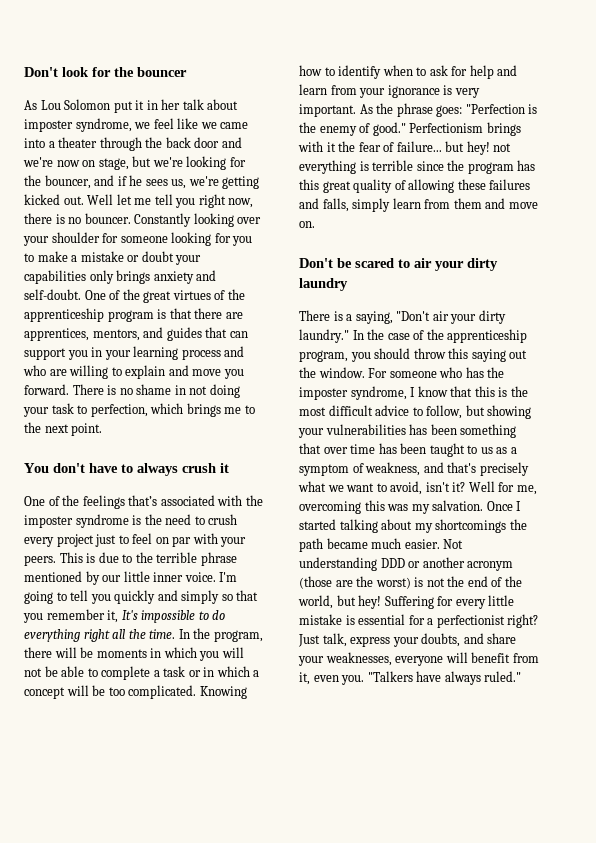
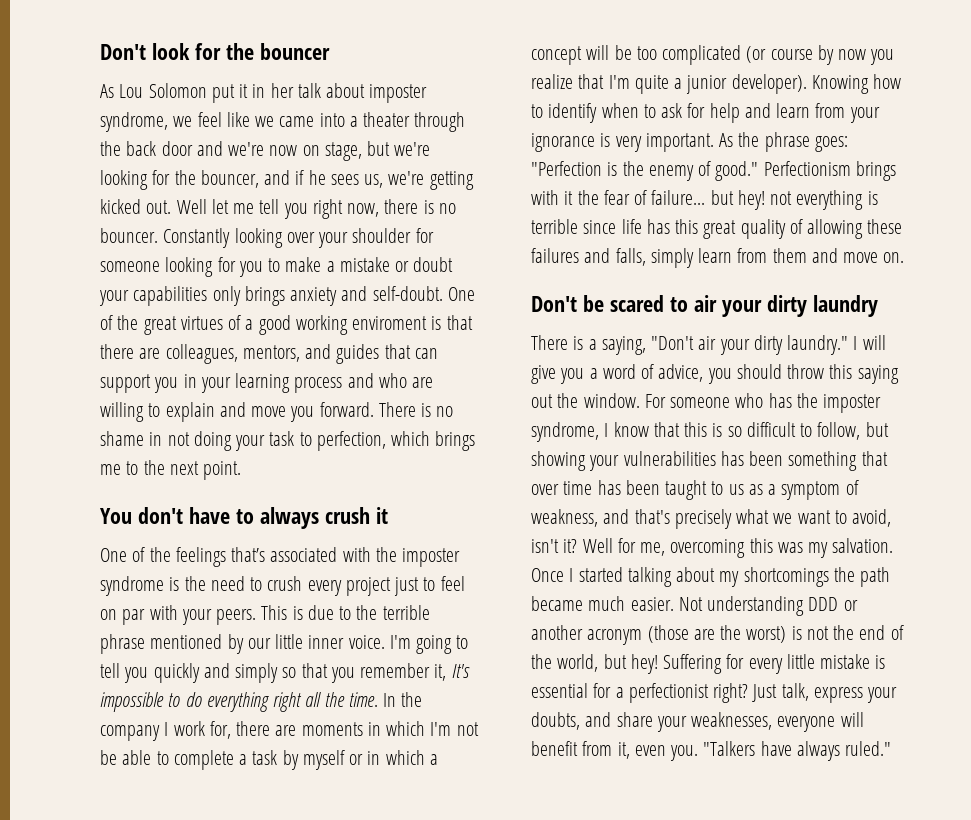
- One of the great virtues of the apprenticeship program is that there are apprentices, mentors, and guides that can support you in your learning process and who are willing to explain and move you forward.
+ One of the great virtues of a good working enviroment is that there are colleagues, mentors, and guides that can support you in your learning process and who are willing to explain and move you forward.
- In the program, there will be moments in which you will not be able to complete a task or in which a concept will be too complicated.
+ In the company I work for, there are moments in which I'm not be able to complete a task by myself or in which a concept will be too complicated (or course by now you realize that I'm quite a junior developer).
- Perfectionism brings with it the fear of failure... but hey! not everything is terrible since the program has this great quality of allowing these failures and falls, simply learn from them and move on.
+ Perfectionism brings with it the fear of failure... but hey! not everything is terrible since life has this great quality of allowing these failures and falls, simply learn from them and move on.
- In the case of the apprenticeship program, you should throw this saying out the window.
+ I will give you a word of advice, you should throw this saying out the window.
- For someone who has the imposter syndrome, I know that this is the most difficult advice to follow, but showing your vulnerabilities has been something that over time has been taught to us as a symptom of weakness, and that's precisely what we want to avoid, isn't it?
+ For someone who has the imposter syndrome, I know that this is so difficult to follow, but showing your vulnerabilities has been something that over time has been taught to us as a symptom of weakness, and that's precisely what we want to avoid, isn't it?

